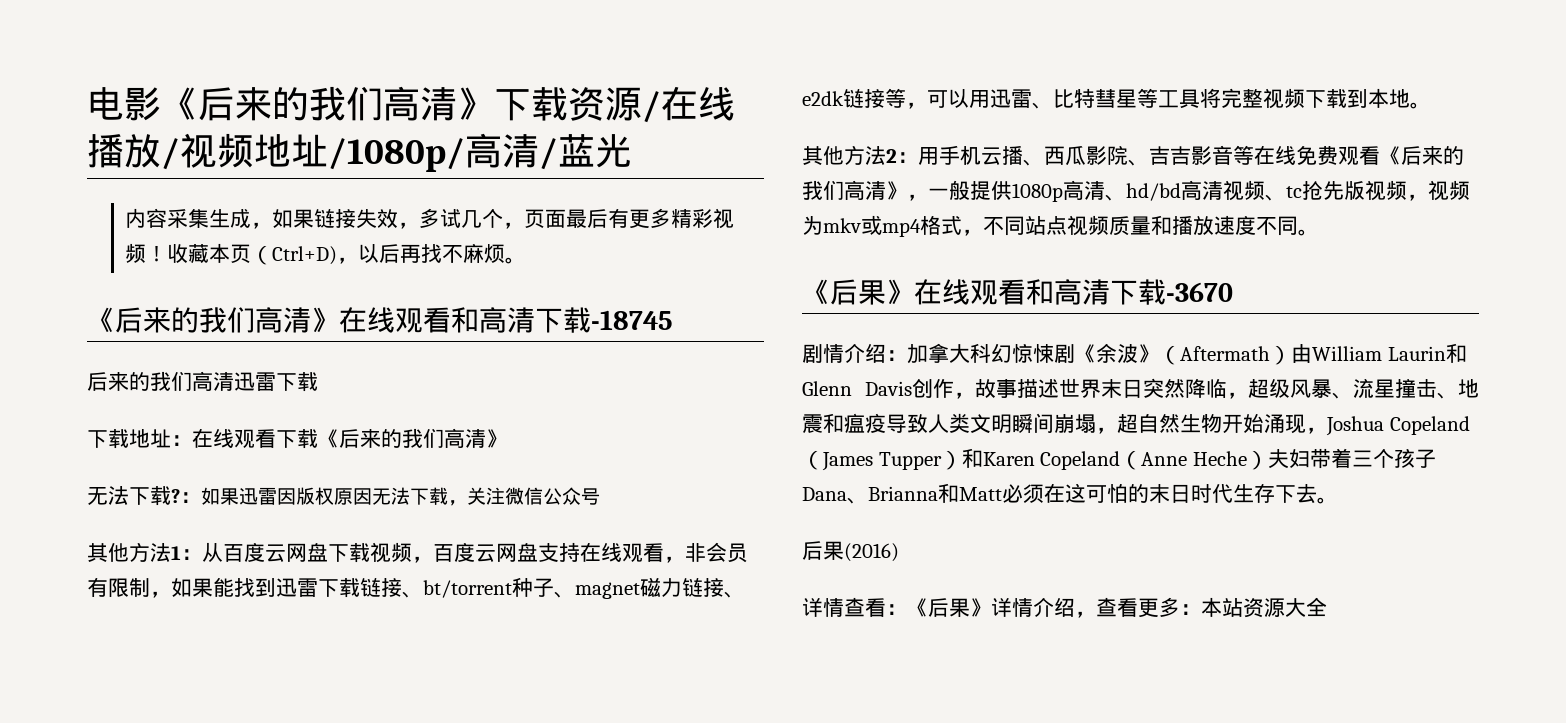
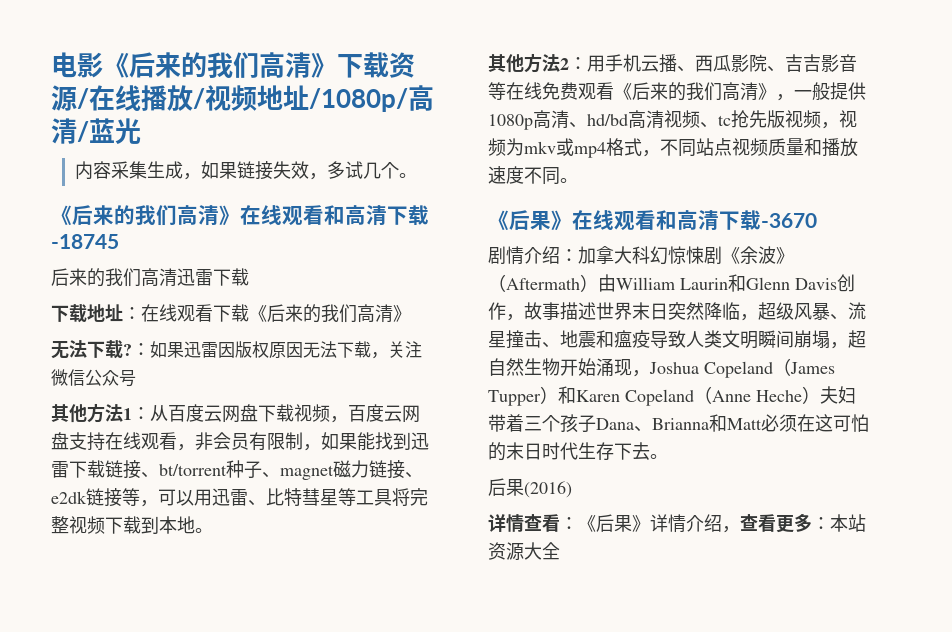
- 内容采集生成，如果链接失效，多试几个，页面最后有更多精彩视频！收藏本页（Ctrl+D)，以后再找不麻烦。
+ 内容采集生成，如果链接失效，多试几个。

